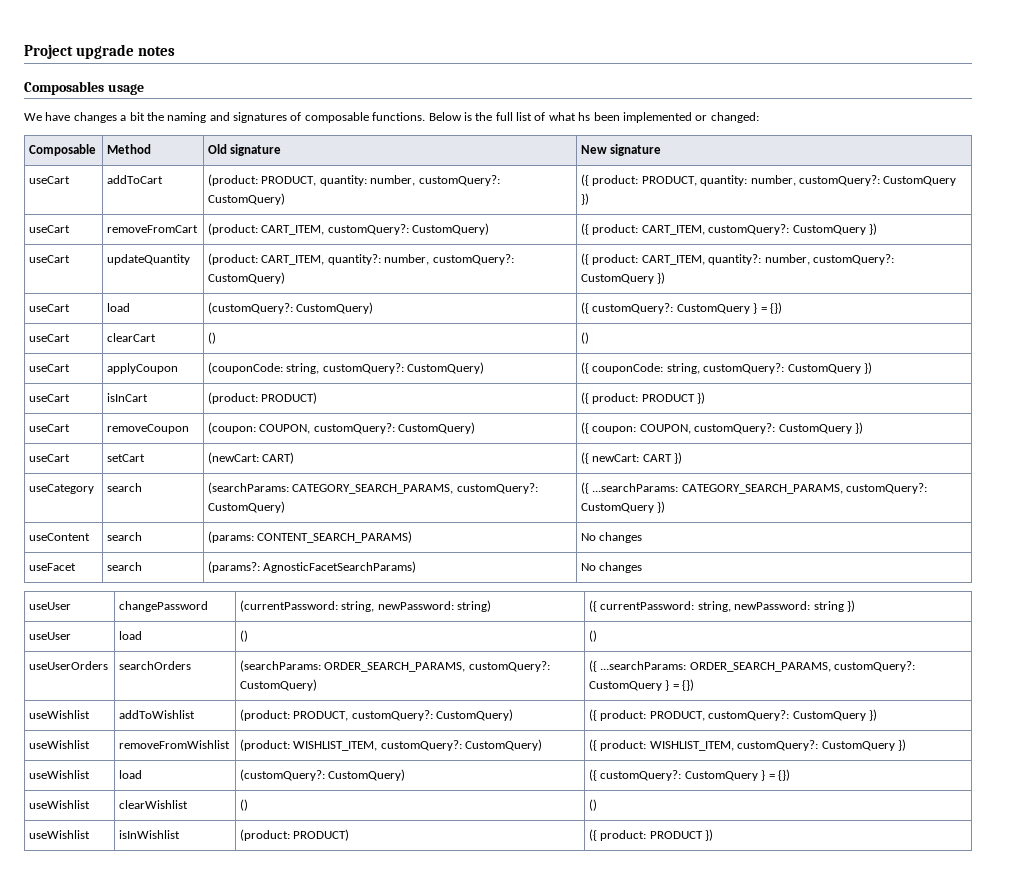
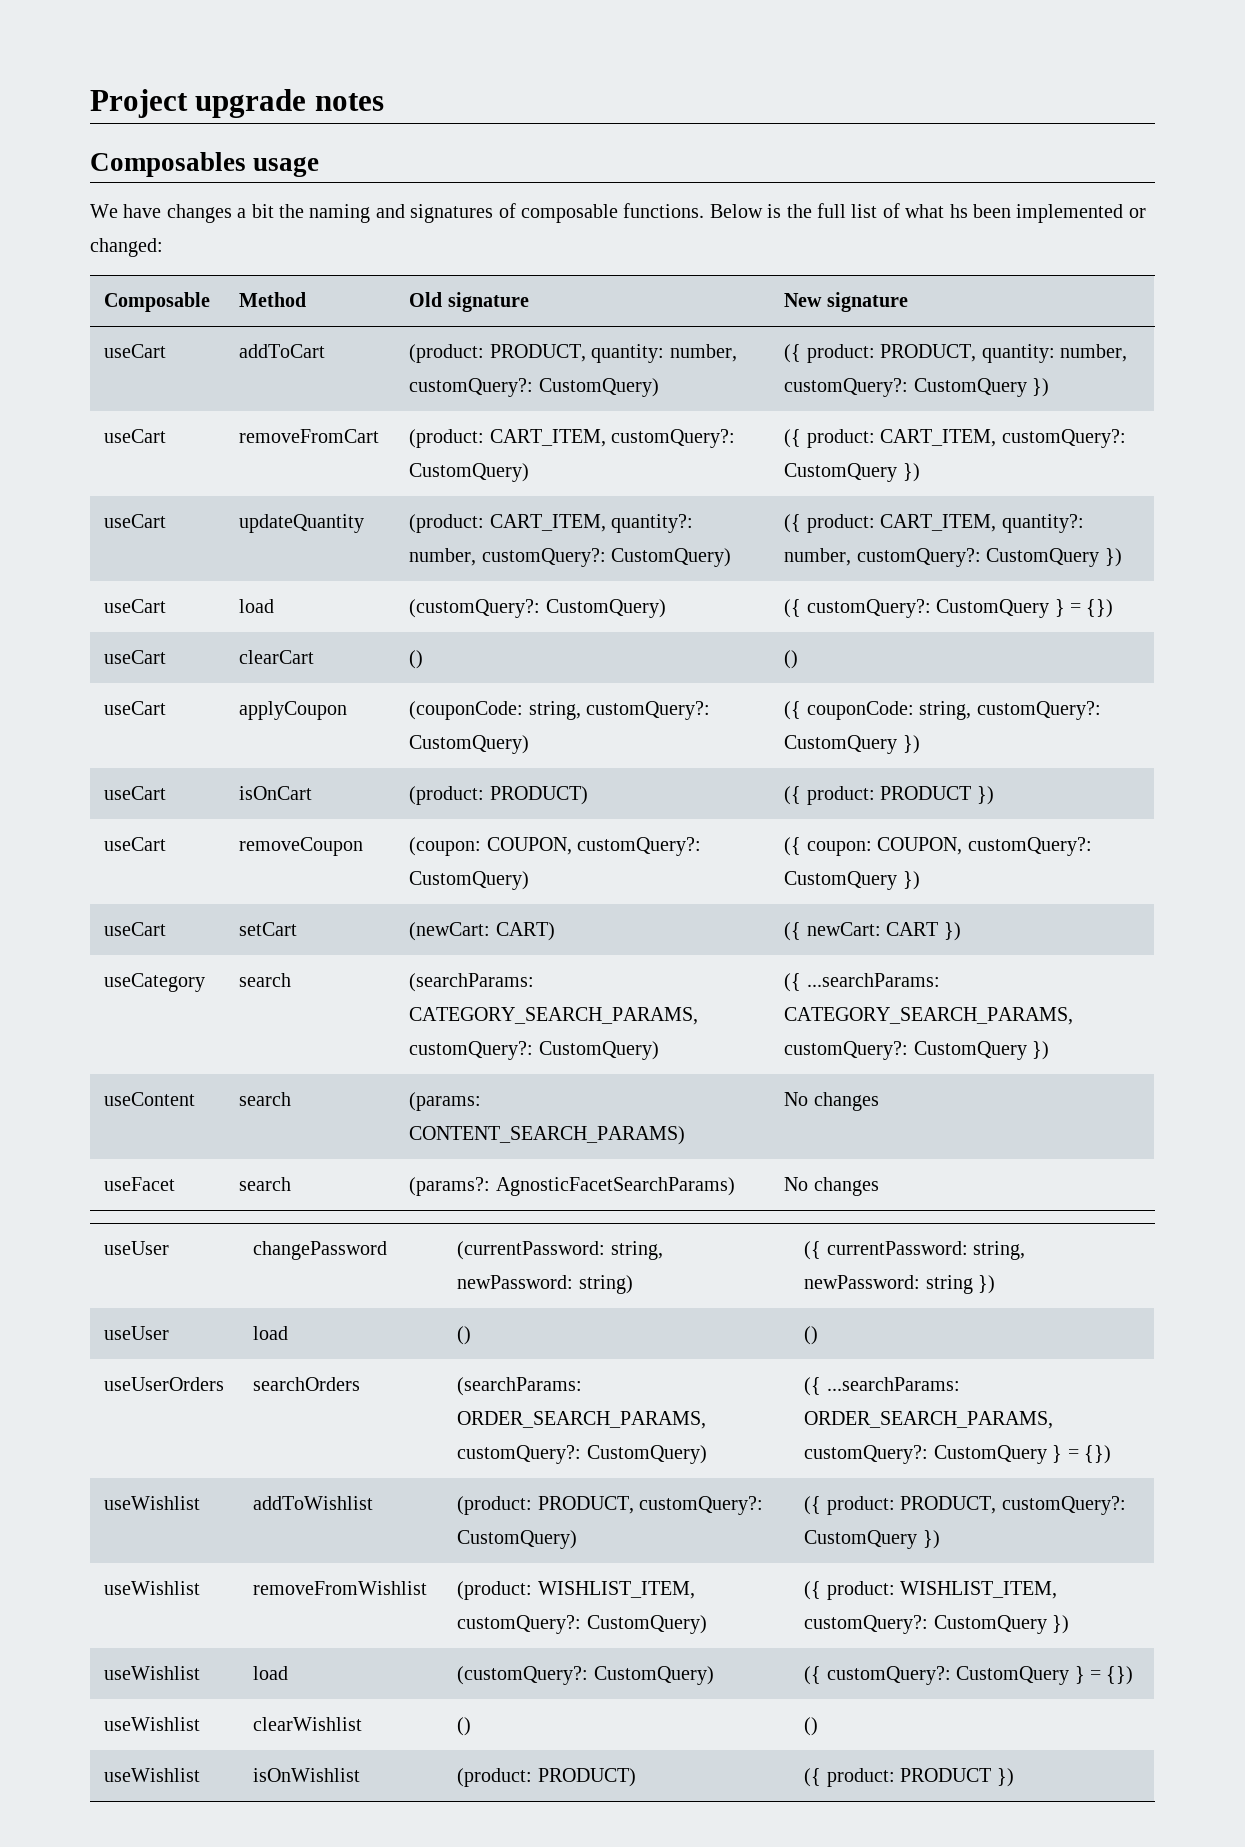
- useCart | isInCart | (product: PRODUCT) | ({ product: PRODUCT })
+ useCart | isOnCart | (product: PRODUCT) | ({ product: PRODUCT })
- useWishlist | isInWishlist | (product: PRODUCT) | ({ product: PRODUCT })
+ useWishlist | isOnWishlist | (product: PRODUCT) | ({ product: PRODUCT })

